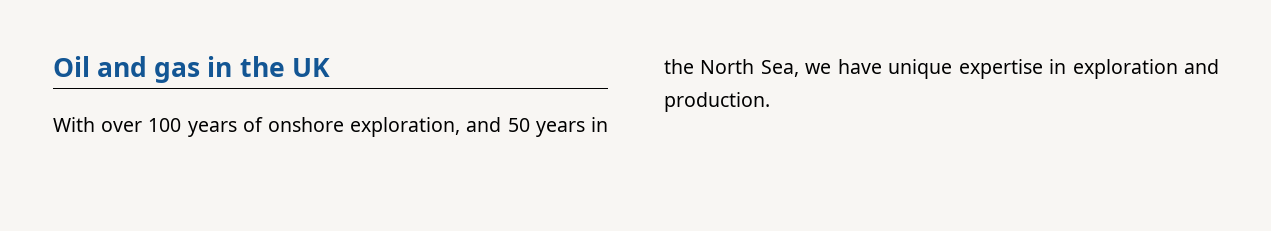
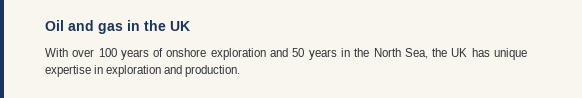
- With over 100 years of onshore exploration, and 50 years in the North Sea, we have unique expertise in exploration and production.
+ With over 100 years of onshore exploration and 50 years in the North Sea, the UK has unique expertise in exploration and production.

